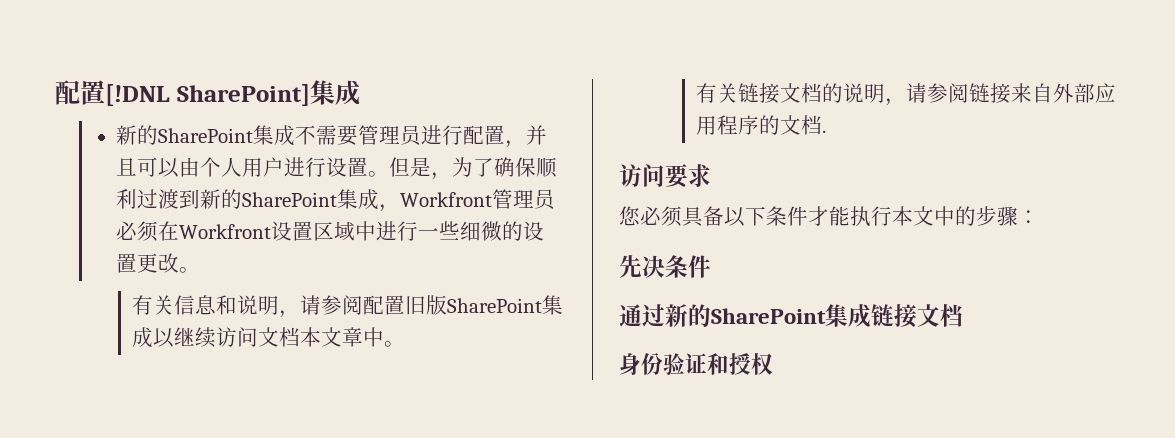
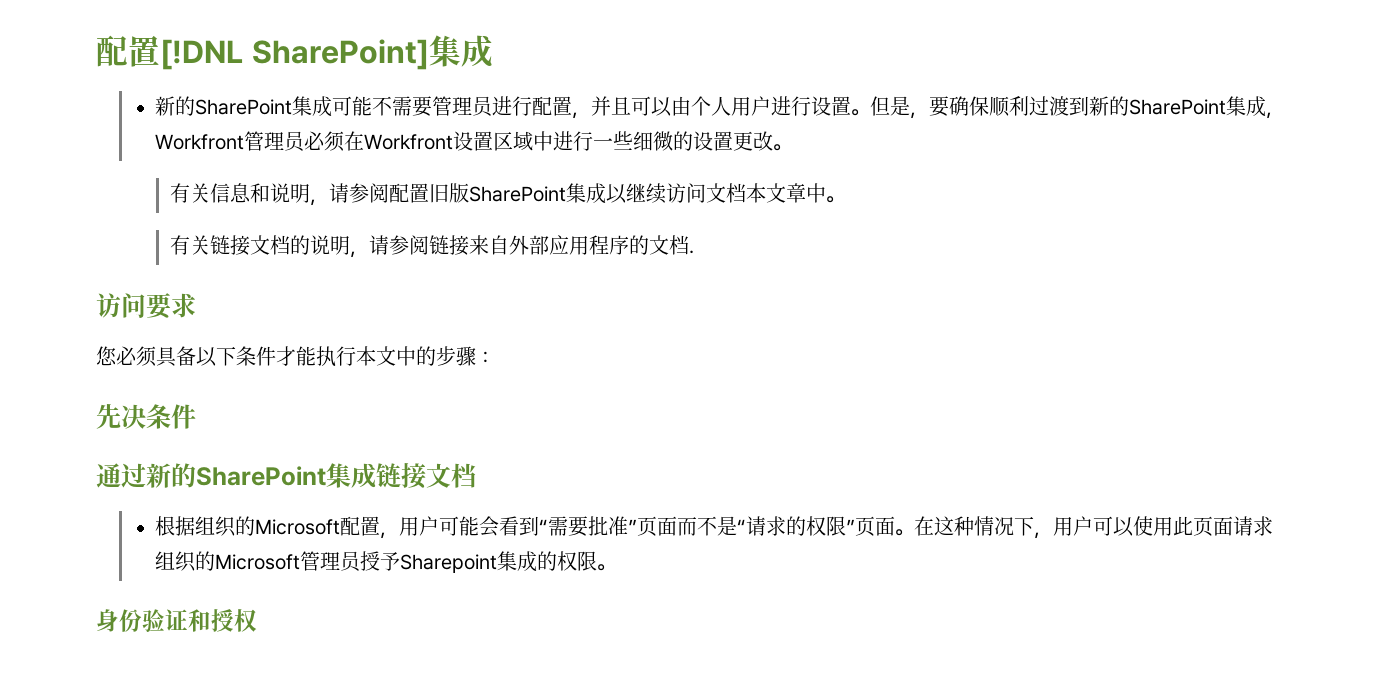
- 新的SharePoint集成不需要管理员进行配置，并且可以由个人用户进行设置。
+ 新的SharePoint集成可能不需要管理员进行配置，并且可以由个人用户进行设置。
- 但是，为了确保顺利过渡到新的SharePoint集成，Workfront管理员必须在Workfront设置区域中进行一些细微的设置更改。
+ 但是，要确保顺利过渡到新的SharePoint集成，Workfront管理员必须在Workfront设置区域中进行一些细微的设置更改。
+ 根据组织的Microsoft配置，用户可能会看到“需要批准”页面而不是“请求的权限”页面。在这种情况下，用户可以使用此页面请求组织的Microsoft管理员授予Sharepoint集成的权限。

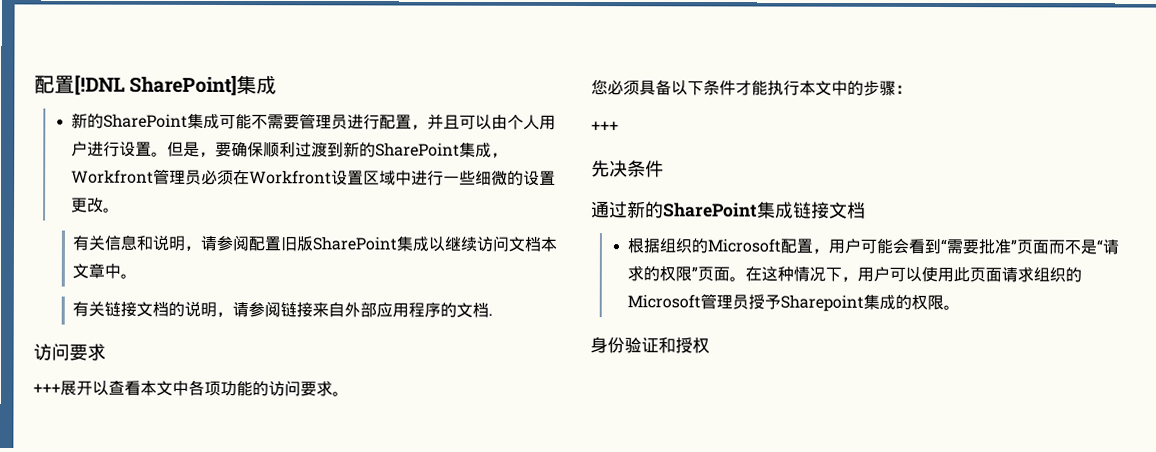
+ +++展开以查看本文中各项功能的访问要求。
  您必须具备以下条件才能执行本文中的步骤：
+ +++

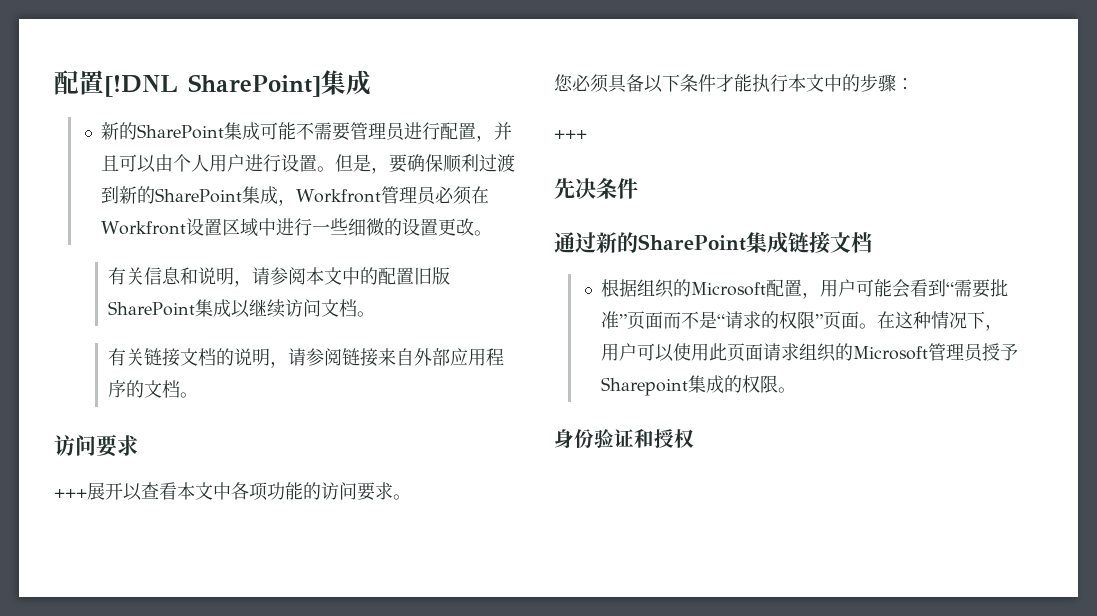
- 有关信息和说明，请参阅配置旧版SharePoint集成以继续访问文档本文章中。
+ 有关信息和说明，请参阅本文中的配置旧版SharePoint集成以继续访问文档。
- 有关链接文档的说明，请参阅链接来自外部应用程序的文档.
+ 有关链接文档的说明，请参阅链接来自外部应用程序的文档。

